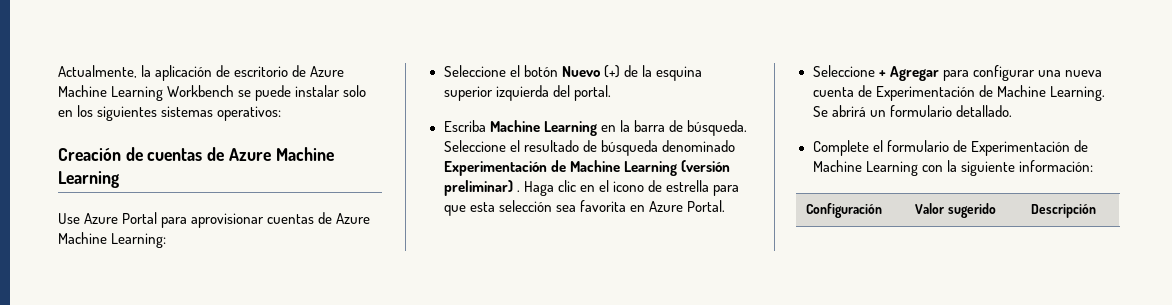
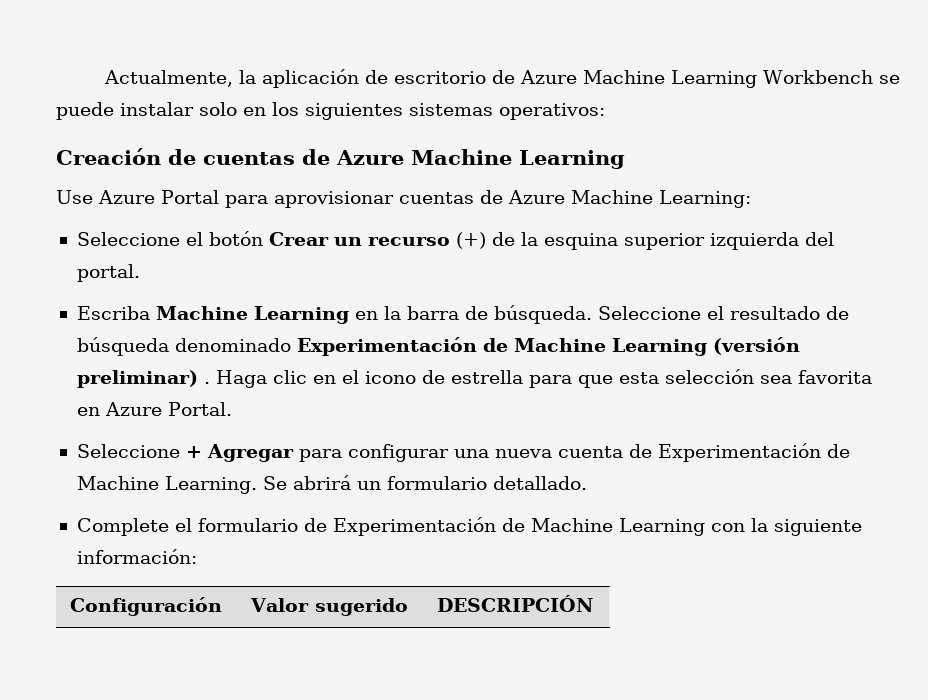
- Seleccione el botón Nuevo (+) de la esquina superior izquierda del portal.
+ Seleccione el botón Crear un recurso (+) de la esquina superior izquierda del portal.
- Configuración | Valor sugerido | Descripción
+ Configuración | Valor sugerido | DESCRIPCIÓN

